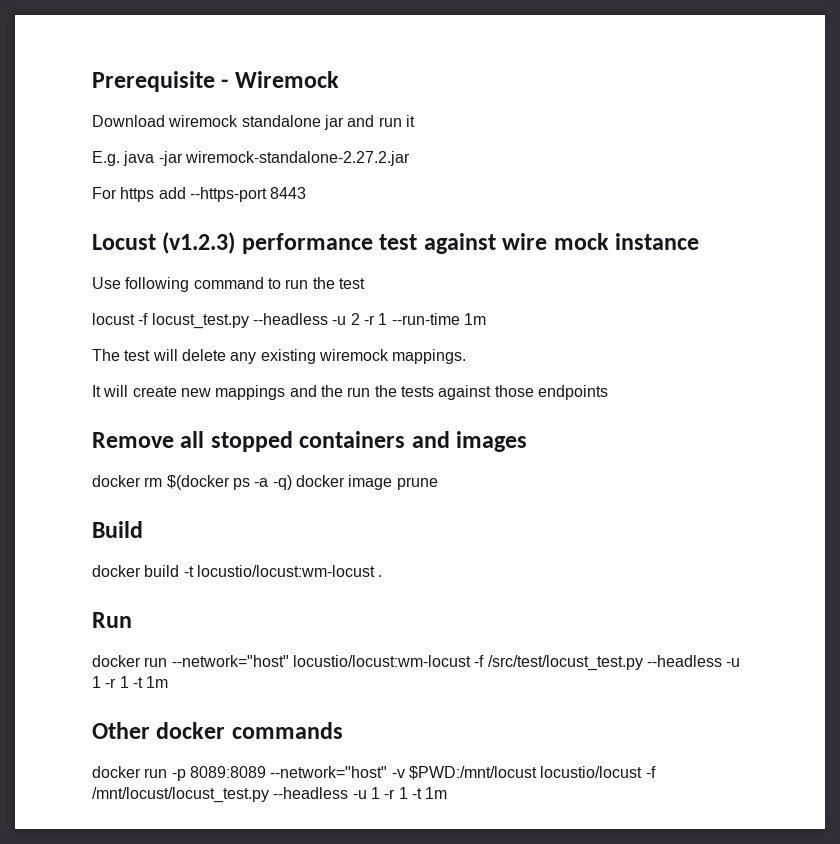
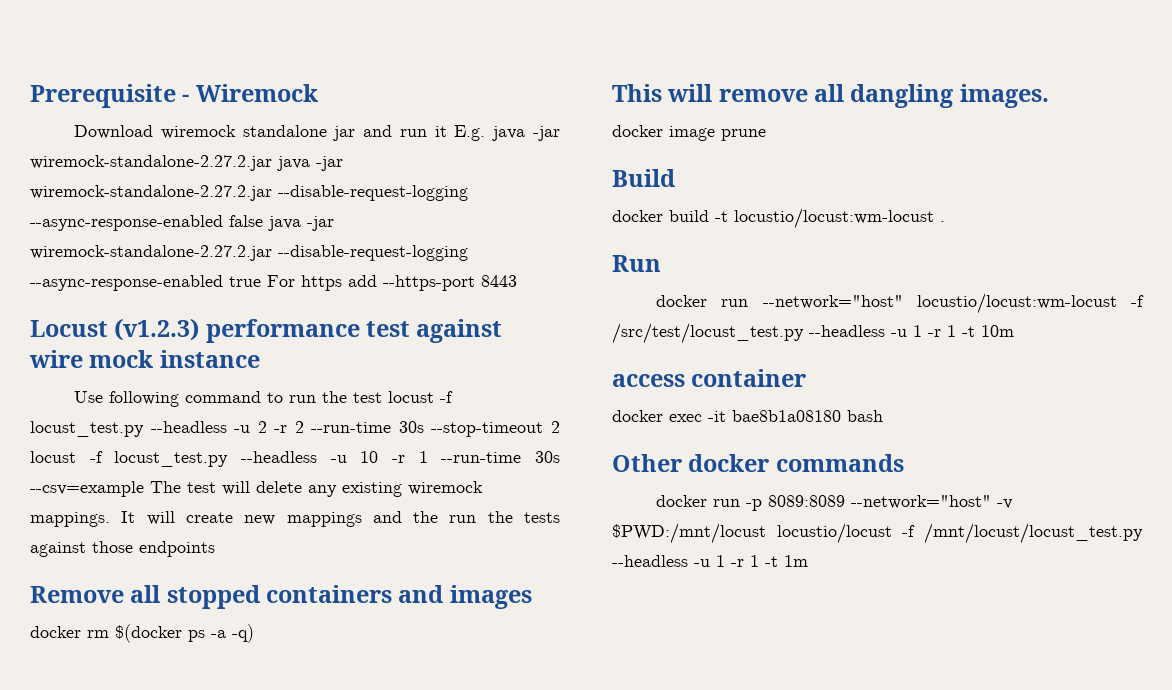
- Download wiremock standalone jar and run it
- E.g. java -jar wiremock-standalone-2.27.2.jar
- For https add --https-port 8443
+ Download wiremock standalone jar and run it E.g. java -jar wiremock-standalone-2.27.2.jar java -jar wiremock-standalone-2.27.2.jar --disable-request-logging --async-response-enabled false java -jar wiremock-standalone-2.27.2.jar --disable-request-logging --async-response-enabled true For https add --https-port 8443
- Use following command to run the test
- locust -f locust_test.py --headless -u 2 -r 1 --run-time 1m
- The test will delete any existing wiremock mappings.
- It will create new mappings and the run the tests against those endpoints
+ Use following command to run the test locust -f locust_test.py --headless -u 2 -r 2 --run-time 30s --stop-timeout 2 locust -f locust_test.py --headless -u 10 -r 1 --run-time 30s --csv=example The test will delete any existing wiremock mappings. It will create new mappings and the run the tests against those endpoints
- docker rm $(docker ps -a -q) docker image prune
+ docker rm $(docker ps -a -q)
+ This will remove all dangling images.
+ docker image prune
- docker run --network="host" locustio/locust:wm-locust -f /src/test/locust_test.py --headless -u 1 -r 1 -t 1m
+ docker run --network="host" locustio/locust:wm-locust -f /src/test/locust_test.py --headless -u 1 -r 1 -t 10m
+ access container
+ docker exec -it bae8b1a08180 bash

